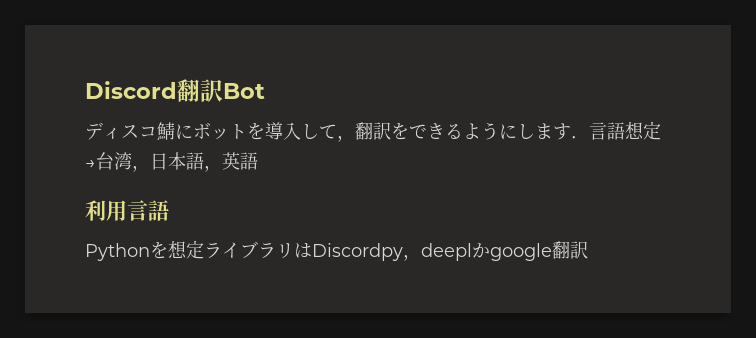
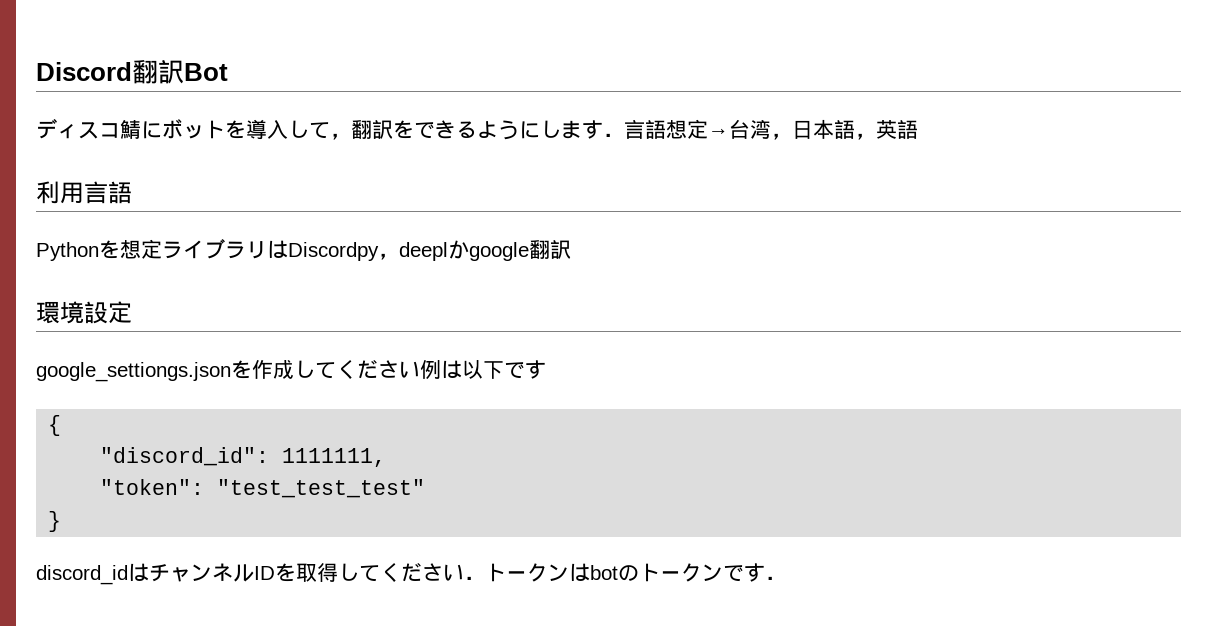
+ 環境設定
+ google_settiongs.jsonを作成してください例は以下です
+ {
+ "discord_id": 1111111,
+ "token": "test_test_test"
+ }
+ discord_idはチャンネルIDを取得してください．トークンはbotのトークンです．

